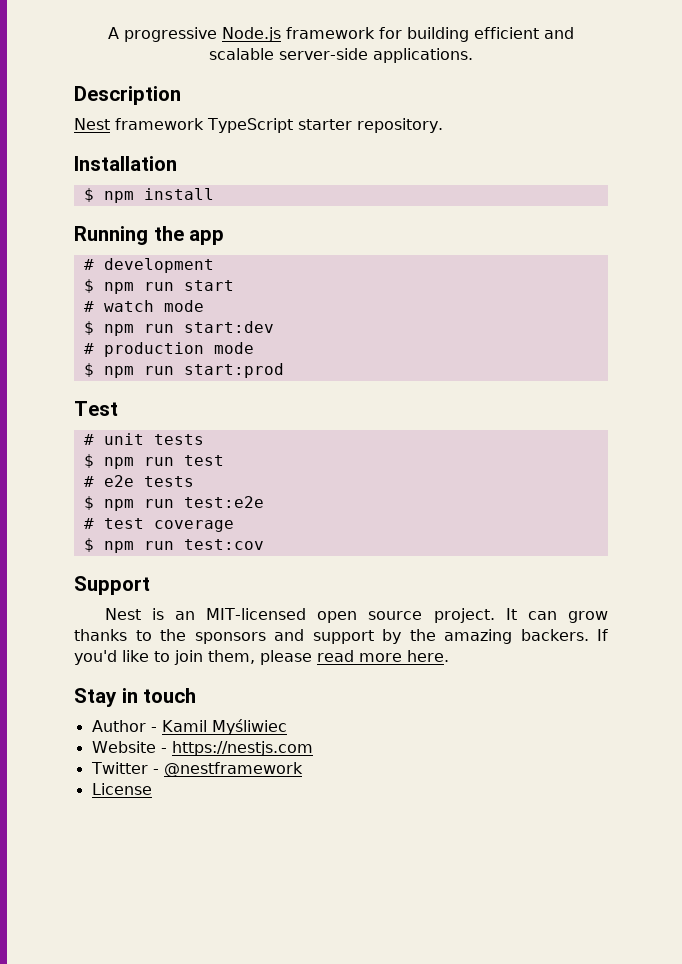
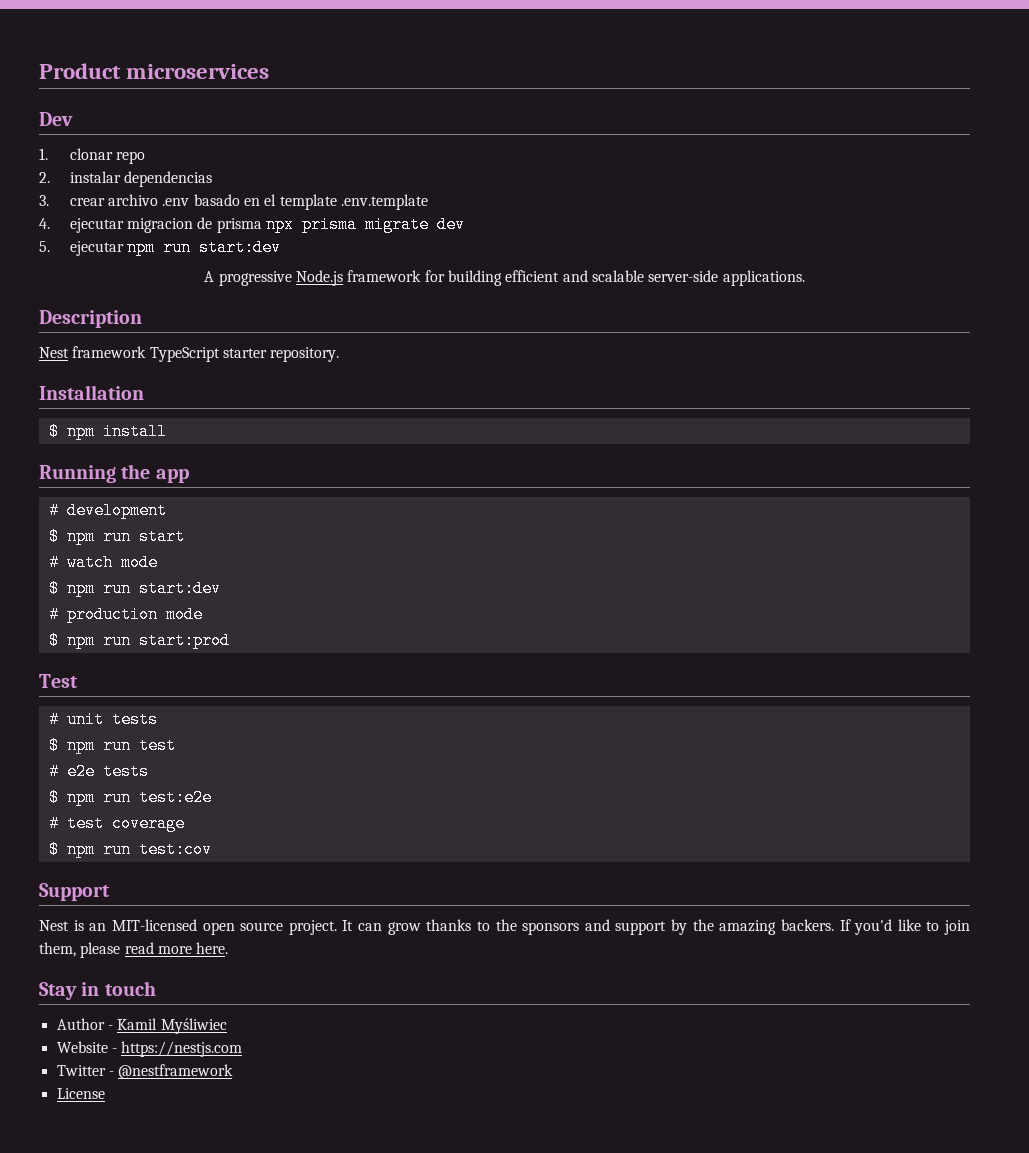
+ Product microservices
+ Dev
+ 1. clonar repo
+ 2. instalar dependencias
+ 3. crear archivo .env basado en el template .env.template
+ 4. ejecutar migracion de prisma npx prisma migrate dev
+ 5. ejecutar npm run start:dev

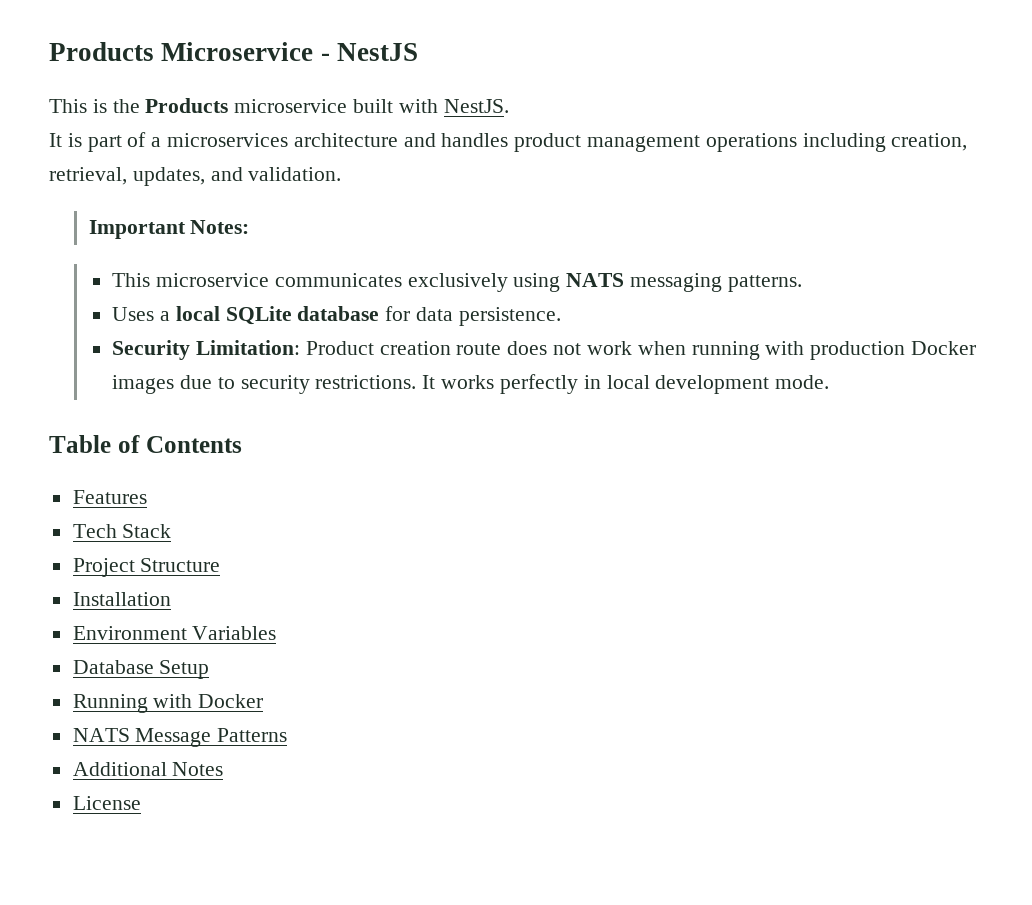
- Product microservices
- Dev
- 1. clonar repo
- 2. instalar dependencias
- 3. crear archivo .env basado en el template .env.template
- 4. ejecutar migracion de prisma npx prisma migrate dev
- 5. ejecutar npm run start:dev
- A progressive Node.js framework for building efficient and scalable server-side applications.
- Description
- Nest framework TypeScript starter repository.
+ Products Microservice - NestJS
+ This is the Products microservice built with NestJS.
+ It is part of a microservices architecture and handles product management operations including creation, retrieval, updates, and validation.
+ Important Notes:
+ This microservice communicates exclusively using NATS messaging patterns.
+ Uses a local SQLite database for data persistence.
+ Security Limitation: Product creation route does not work when running with production Docker images due to security restrictions. It works perfectly in local development mode.
+ Table of Contents
+ Features
+ Tech Stack
+ Project Structure
  Installation
- $ npm install
- Running the app
- # development
- $ npm run start
- # watch mode
- $ npm run start:dev
- # production mode
- $ npm run start:prod
- Test
- # unit tests
- $ npm run test
- # e2e tests
- $ npm run test:e2e
- # test coverage
- $ npm run test:cov
- Support
- Nest is an MIT-licensed open source project. It can grow thanks to the sponsors and support by the amazing backers. If you'd like to join them, please read more here.
- Stay in touch
- Author - Kamil Myśliwiec
- Website - https://nestjs.com
- Twitter - @nestframework
+ Environment Variables
+ Database Setup
+ Running with Docker
+ NATS Message Patterns
+ Additional Notes

